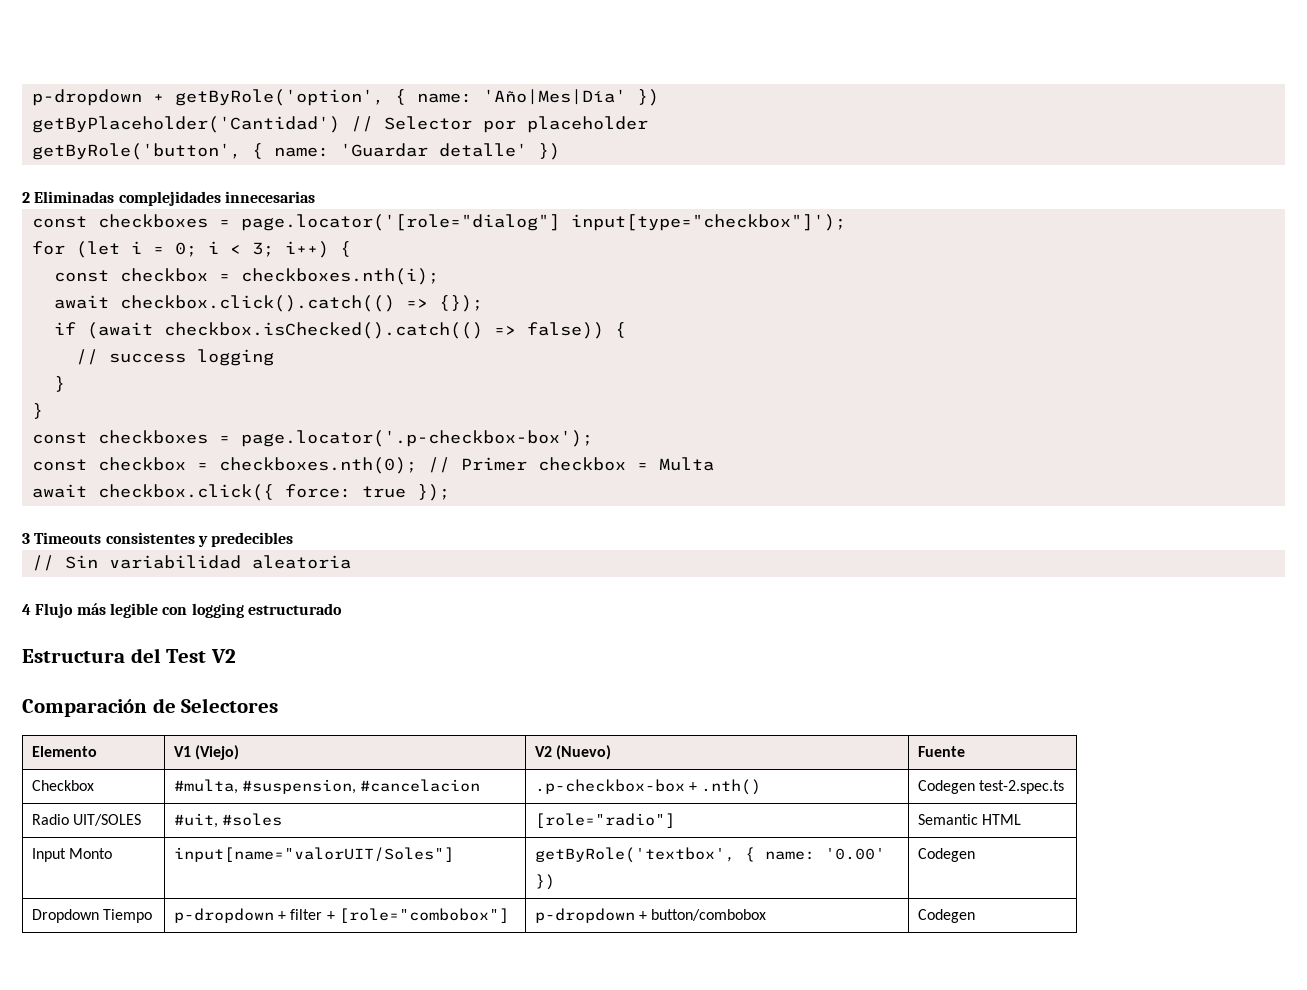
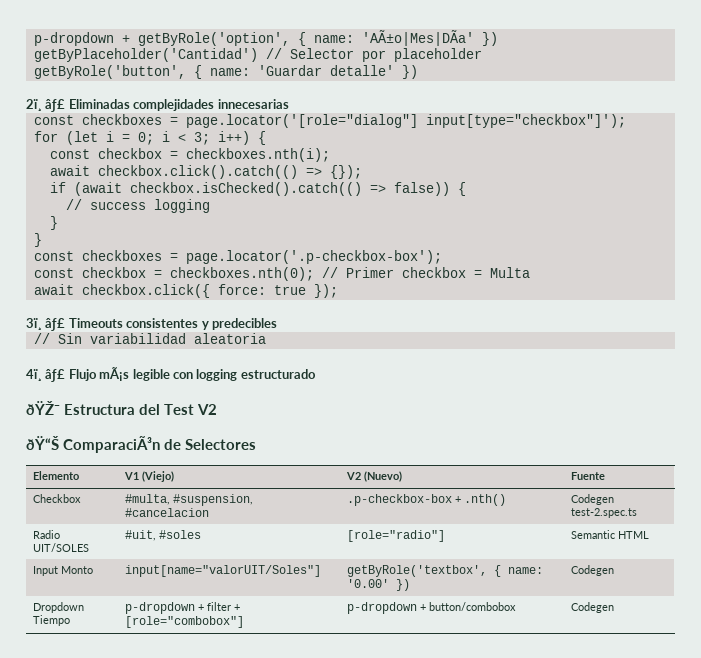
- p-dropdown + getByRole('option', { name: 'Año|Mes|Día' })
+ p-dropdown + getByRole('option', { name: 'AÃ±o|Mes|DÃa' })
- 2 Eliminadas complejidades innecesarias
+ 2ï¸ âƒ£ Eliminadas complejidades innecesarias
- 3 Timeouts consistentes y predecibles
+ 3ï¸ âƒ£ Timeouts consistentes y predecibles
- 4 Flujo más legible con logging estructurado
+ 4ï¸ âƒ£ Flujo mÃ¡s legible con logging estructurado
- Estructura del Test V2
+ ðŸŽ¯ Estructura del Test V2
- Comparación de Selectores
+ ðŸ“Š ComparaciÃ³n de Selectores

